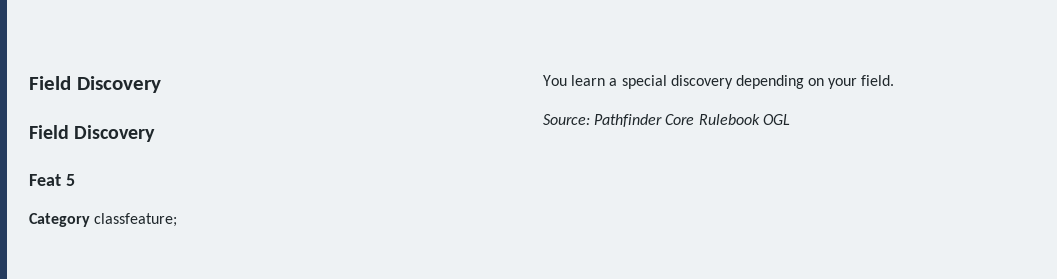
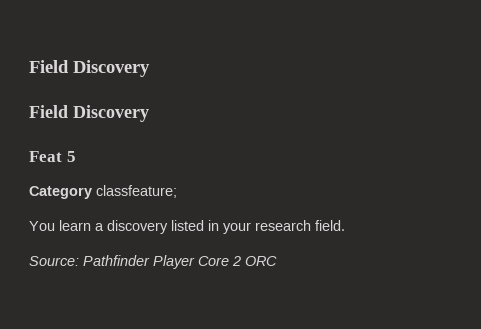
- You learn a special discovery depending on your field.
+ You learn a discovery listed in your research field.
- Source: Pathfinder Core Rulebook OGL
+ Source: Pathfinder Player Core 2 ORC

